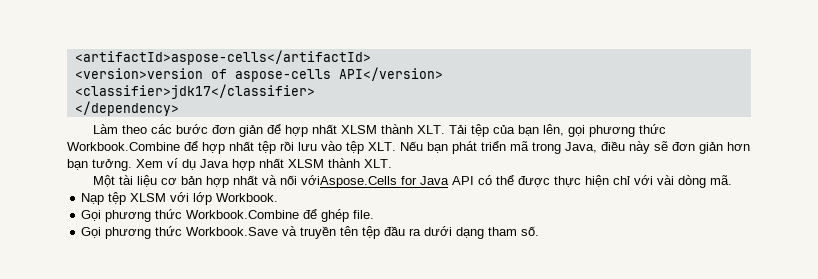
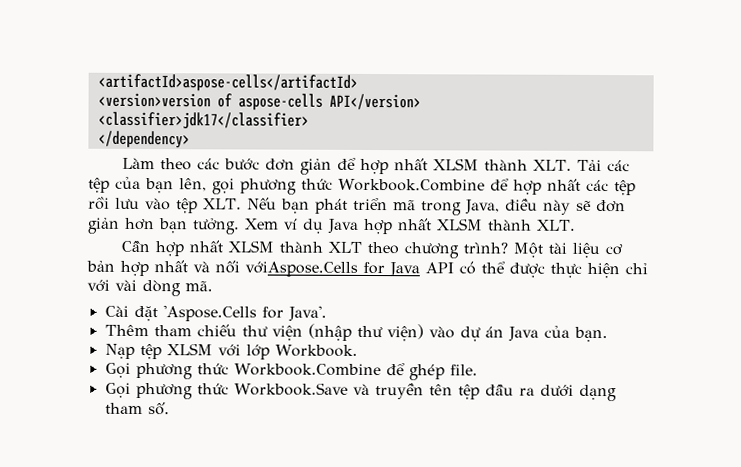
- Làm theo các bước đơn giản để hợp nhất XLSM thành XLT. Tải tệp của bạn lên, gọi phương thức Workbook.Combine để hợp nhất tệp rồi lưu vào tệp XLT. Nếu bạn phát triển mã trong Java, điều này sẽ đơn giản hơn bạn tưởng.
+ Làm theo các bước đơn giản để hợp nhất XLSM thành XLT. Tải các tệp của bạn lên, gọi phương thức Workbook.Combine để hợp nhất các tệp rồi lưu vào tệp XLT. Nếu bạn phát triển mã trong Java, điều này sẽ đơn giản hơn bạn tưởng.
+ Cần hợp nhất XLSM thành XLT theo chương trình?
+ Cài đặt 'Aspose.Cells for Java'.
+ Thêm tham chiếu thư viện (nhập thư viện) vào dự án Java của bạn.

